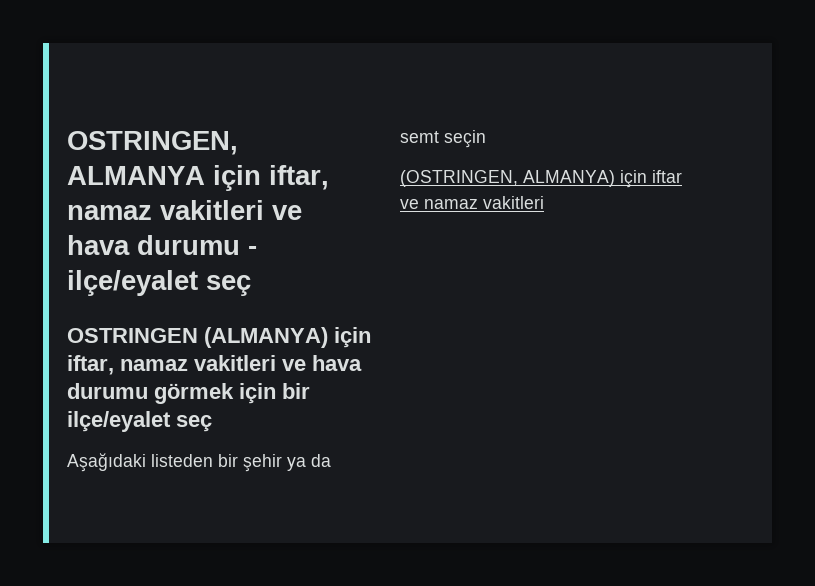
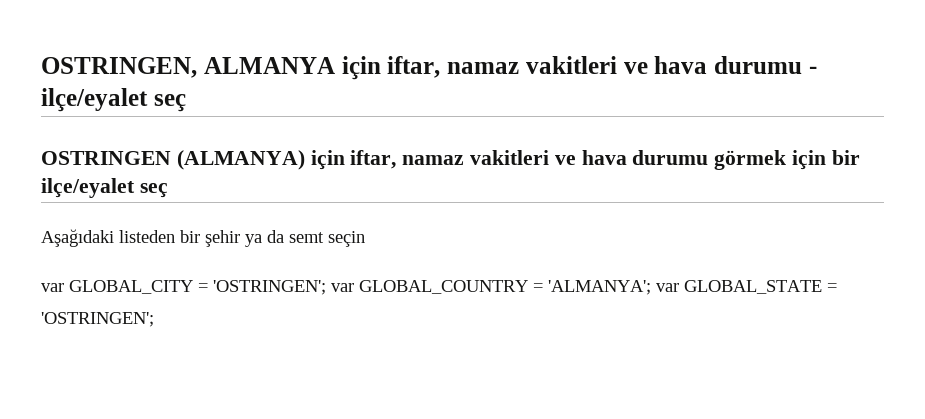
- (OSTRINGEN, ALMANYA) için iftar ve namaz vakitleri
+ var GLOBAL_CITY = 'OSTRINGEN'; var GLOBAL_COUNTRY = 'ALMANYA'; var GLOBAL_STATE = 'OSTRINGEN';

